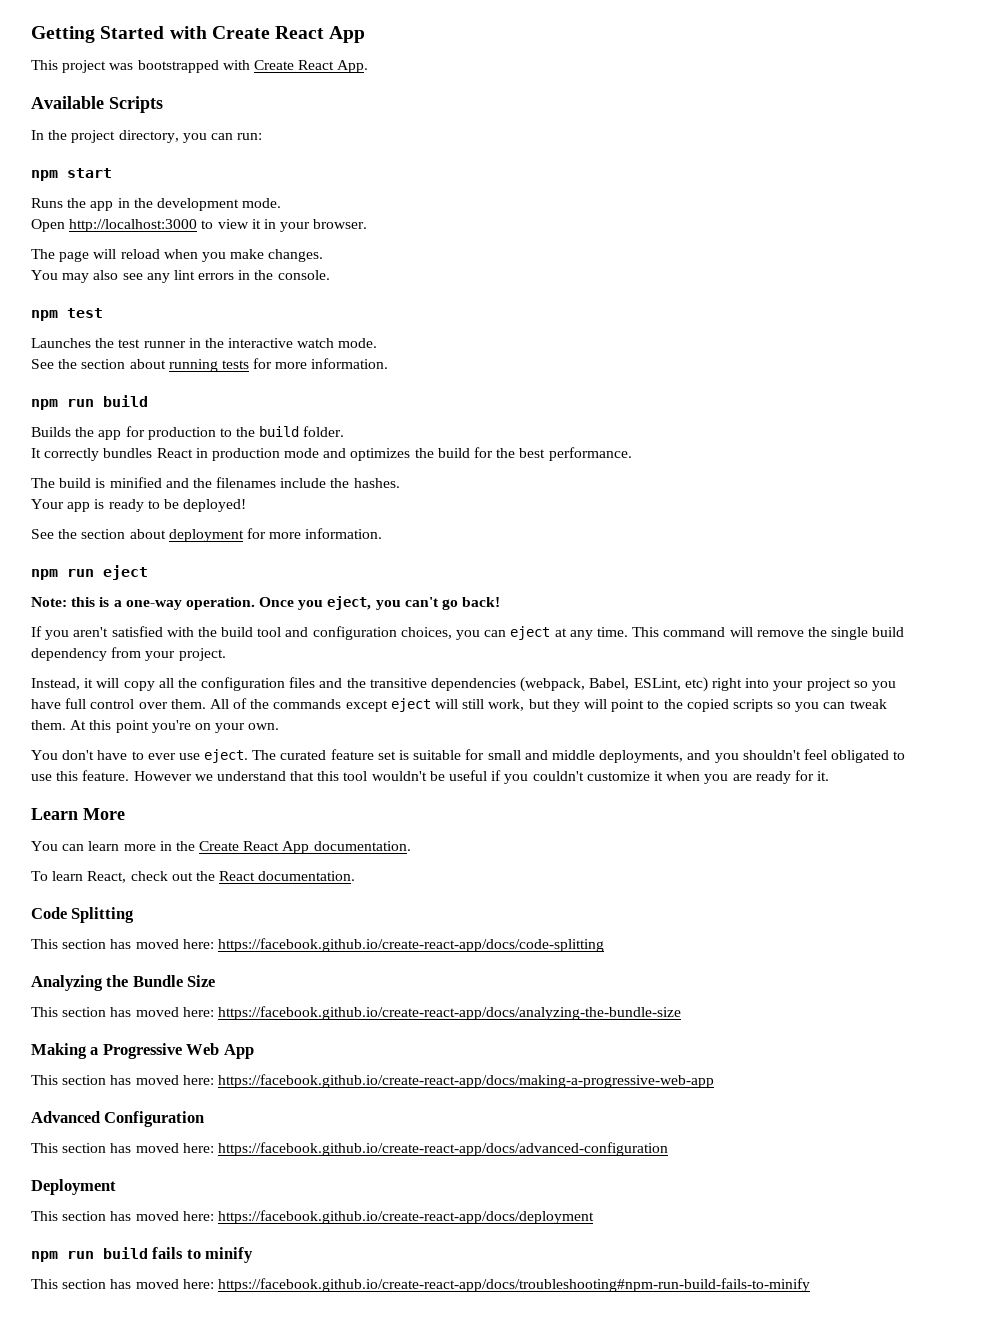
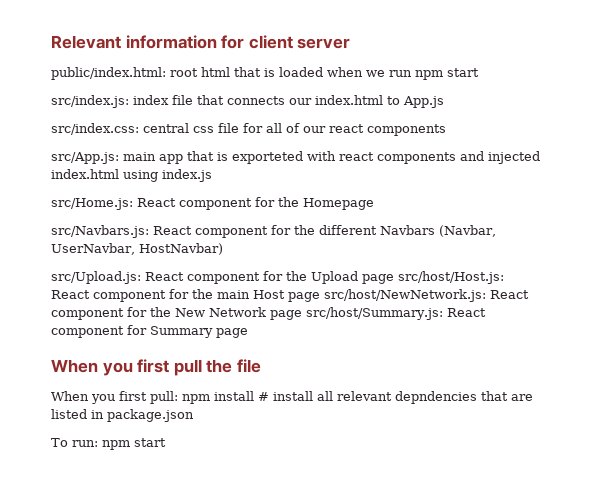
- Getting Started with Create React App
- This project was bootstrapped with Create React App.
- Available Scripts
- In the project directory, you can run:
- npm start
- Runs the app in the development mode.
- Open http://localhost:3000 to view it in your browser.
- The page will reload when you make changes.
- You may also see any lint errors in the console.
- npm test
- Launches the test runner in the interactive watch mode.
- See the section about running tests for more information.
- npm run build
- Builds the app for production to the build folder.
- It correctly bundles React in production mode and optimizes the build for the best performance.
- The build is minified and the filenames include the hashes.
- Your app is ready to be deployed!
- See the section about deployment for more information.
- npm run eject
- Note: this is a one-way operation. Once you eject, you can't go back!
- If you aren't satisfied with the build tool and configuration choices, you can eject at any time. This command will remove the single build dependency from your project.
- Instead, it will copy all the configuration files and the transitive dependencies (webpack, Babel, ESLint, etc) right into your project so you have full control over them. All of the commands except eject will still work, but they will point to the copied scripts so you can tweak them. At this point you're on your own.
- You don't have to ever use eject. The curated feature set is suitable for small and middle deployments, and you shouldn't feel obligated to use this feature. However we understand that this tool wouldn't be useful if you couldn't customize it when you are ready for it.
- Learn More
- You can learn more in the Create React App documentation.
- To learn React, check out the React documentation.
- Code Splitting
- This section has moved here: https://facebook.github.io/create-react-app/docs/code-splitting
- Analyzing the Bundle Size
- This section has moved here: https://facebook.github.io/create-react-app/docs/analyzing-the-bundle-size
- Making a Progressive Web App
- This section has moved here: https://facebook.github.io/create-react-app/docs/making-a-progressive-web-app
- Advanced Configuration
- This section has moved here: https://facebook.github.io/create-react-app/docs/advanced-configuration
- Deployment
- This section has moved here: https://facebook.github.io/create-react-app/docs/deployment
- npm run build fails to minify
- This section has moved here: https://facebook.github.io/create-react-app/docs/troubleshooting#npm-run-build-fails-to-minify
+ Relevant information for client server
+ public/index.html: root html that is loaded when we run npm start
+ src/index.js: index file that connects our index.html to App.js
+ src/index.css: central css file for all of our react components
+ src/App.js: main app that is exporteted with react components and injected index.html using index.js
+ src/Home.js: React component for the Homepage
+ src/Navbars.js: React component for the different Navbars (Navbar, UserNavbar, HostNavbar)
+ src/Upload.js: React component for the Upload page src/host/Host.js: React component for the main Host page src/host/NewNetwork.js: React component for the New Network page src/host/Summary.js: React component for Summary page
+ When you first pull the file
+ When you first pull: npm install # install all relevant depndencies that are listed in package.json
+ To run: npm start

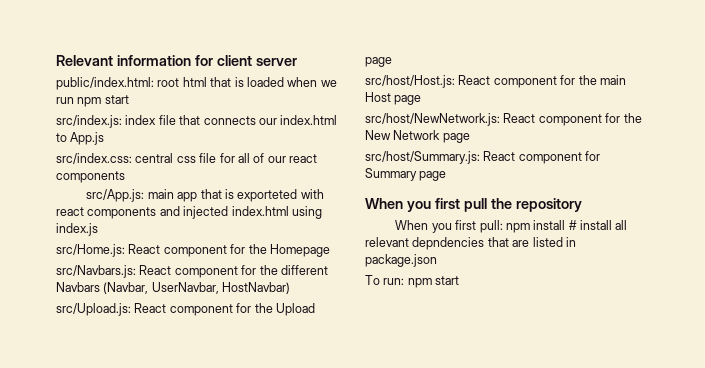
- src/Upload.js: React component for the Upload page src/host/Host.js: React component for the main Host page src/host/NewNetwork.js: React component for the New Network page src/host/Summary.js: React component for Summary page
+ src/Upload.js: React component for the Upload page
+ src/host/Host.js: React component for the main Host page
+ src/host/NewNetwork.js: React component for the New Network page
+ src/host/Summary.js: React component for Summary page
- When you first pull the file
+ When you first pull the repository

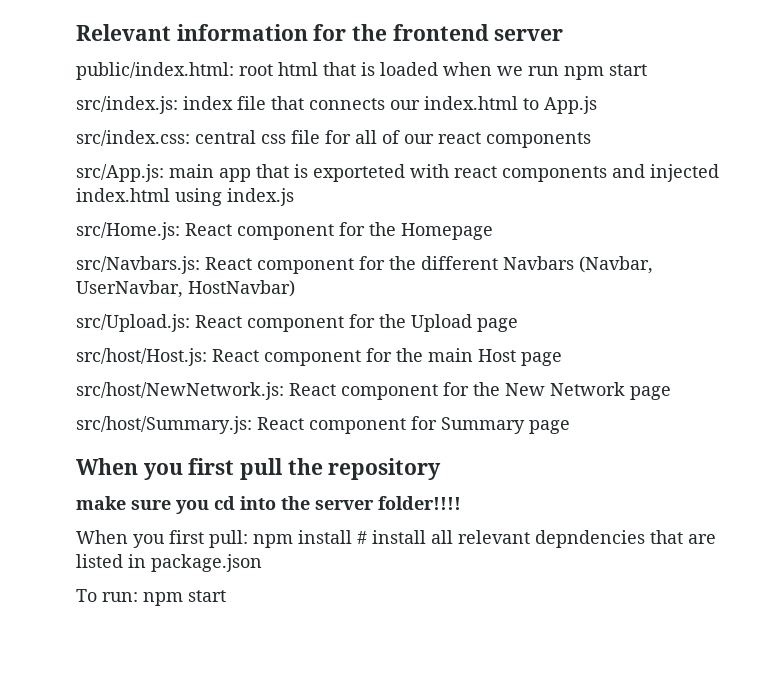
- Relevant information for client server
+ Relevant information for the frontend server
+ make sure you cd into the server folder!!!!

